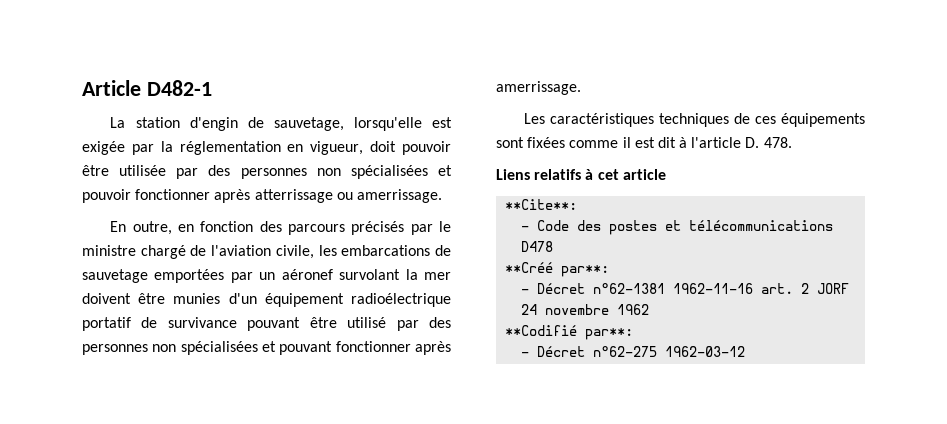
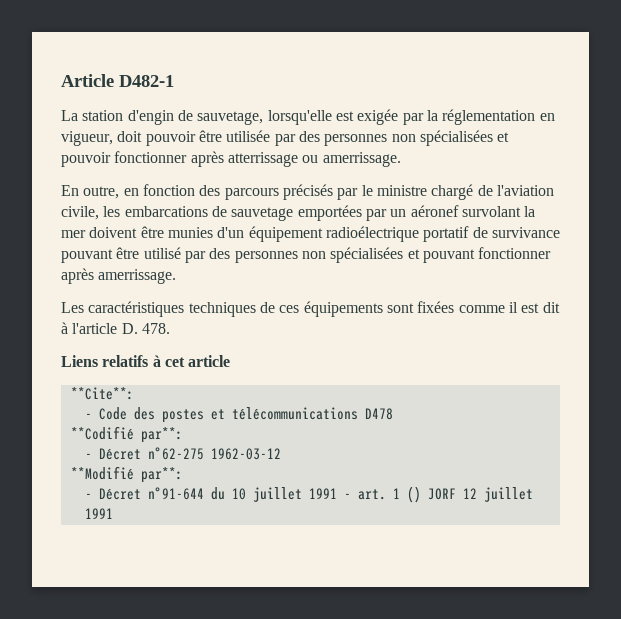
- **Créé par**:
- - Décret n°62-1381 1962-11-16 art. 2 JORF 24 novembre 1962
+ **Modifié par**:
+ - Décret n°91-644 du 10 juillet 1991 - art. 1 () JORF 12 juillet 1991

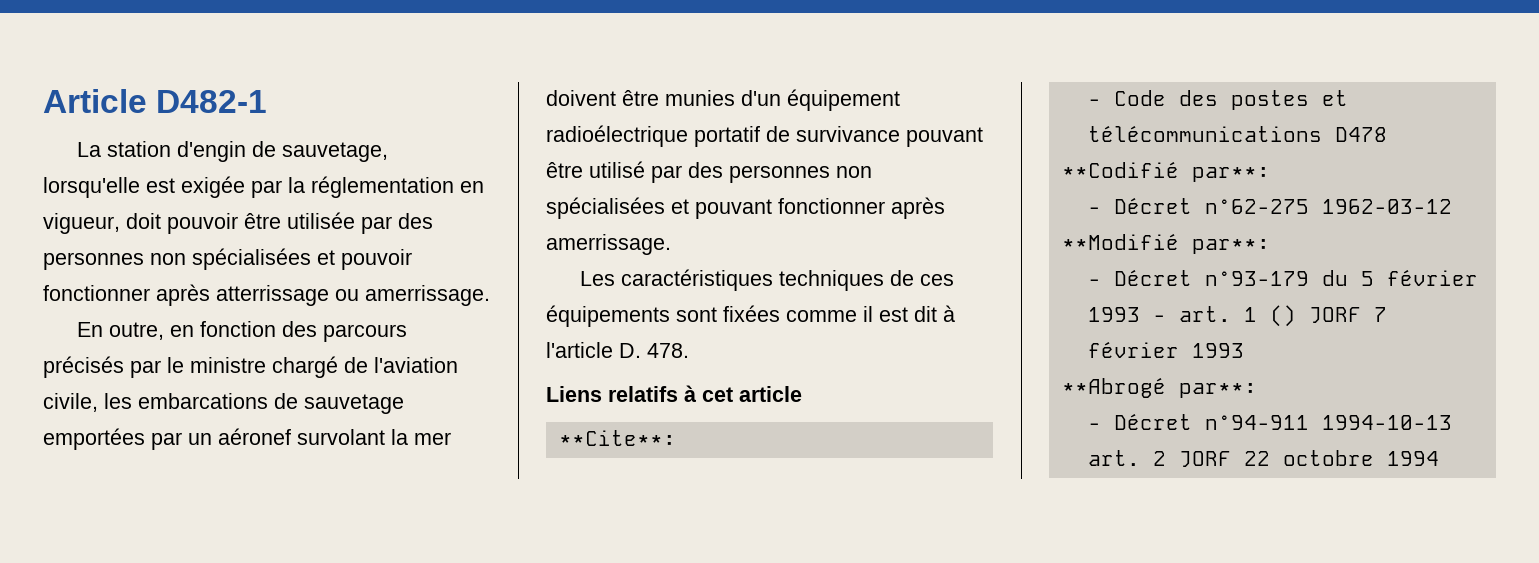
- - Décret n°91-644 du 10 juillet 1991 - art. 1 () JORF 12 juillet 1991
+ - Décret n°93-179 du 5 février 1993 - art. 1 () JORF 7 février 1993
+ **Abrogé par**:
+ - Décret n°94-911 1994-10-13 art. 2 JORF 22 octobre 1994

